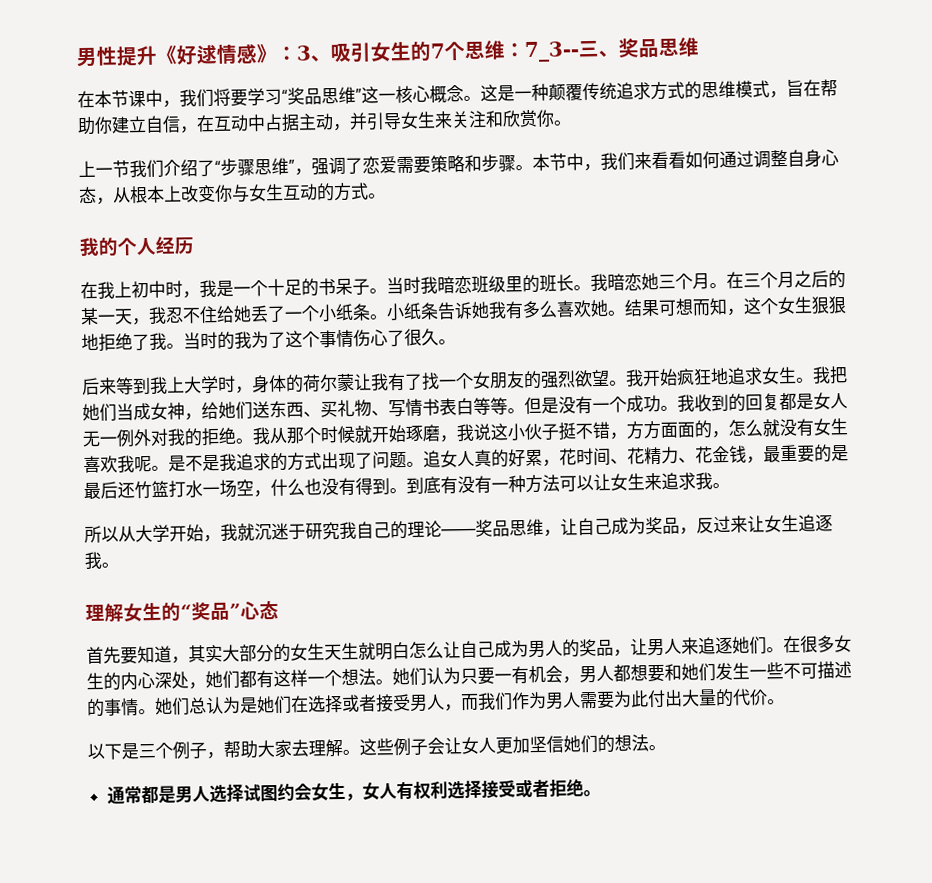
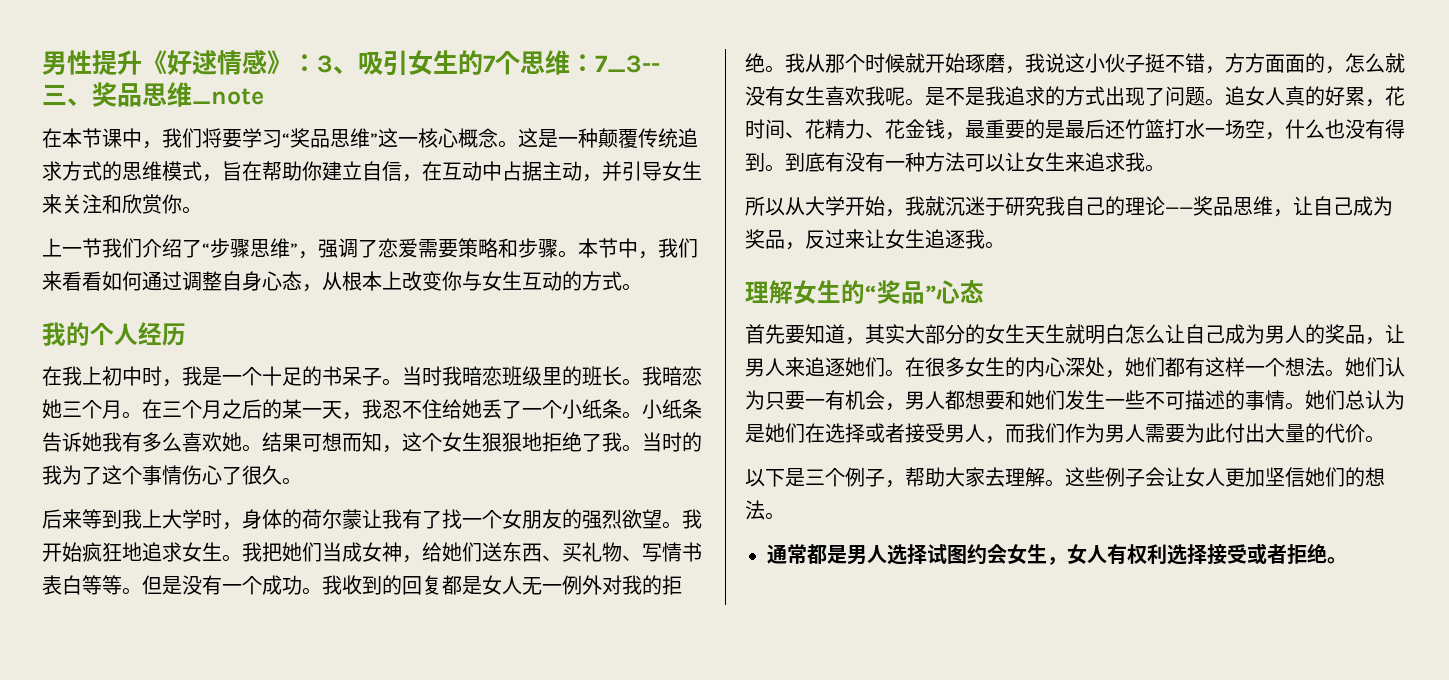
- 男性提升《好逑情感》：3、吸引女生的7个思维：7_3--三、奖品思维
+ 男性提升《好逑情感》：3、吸引女生的7个思维：7_3--三、奖品思维_note

